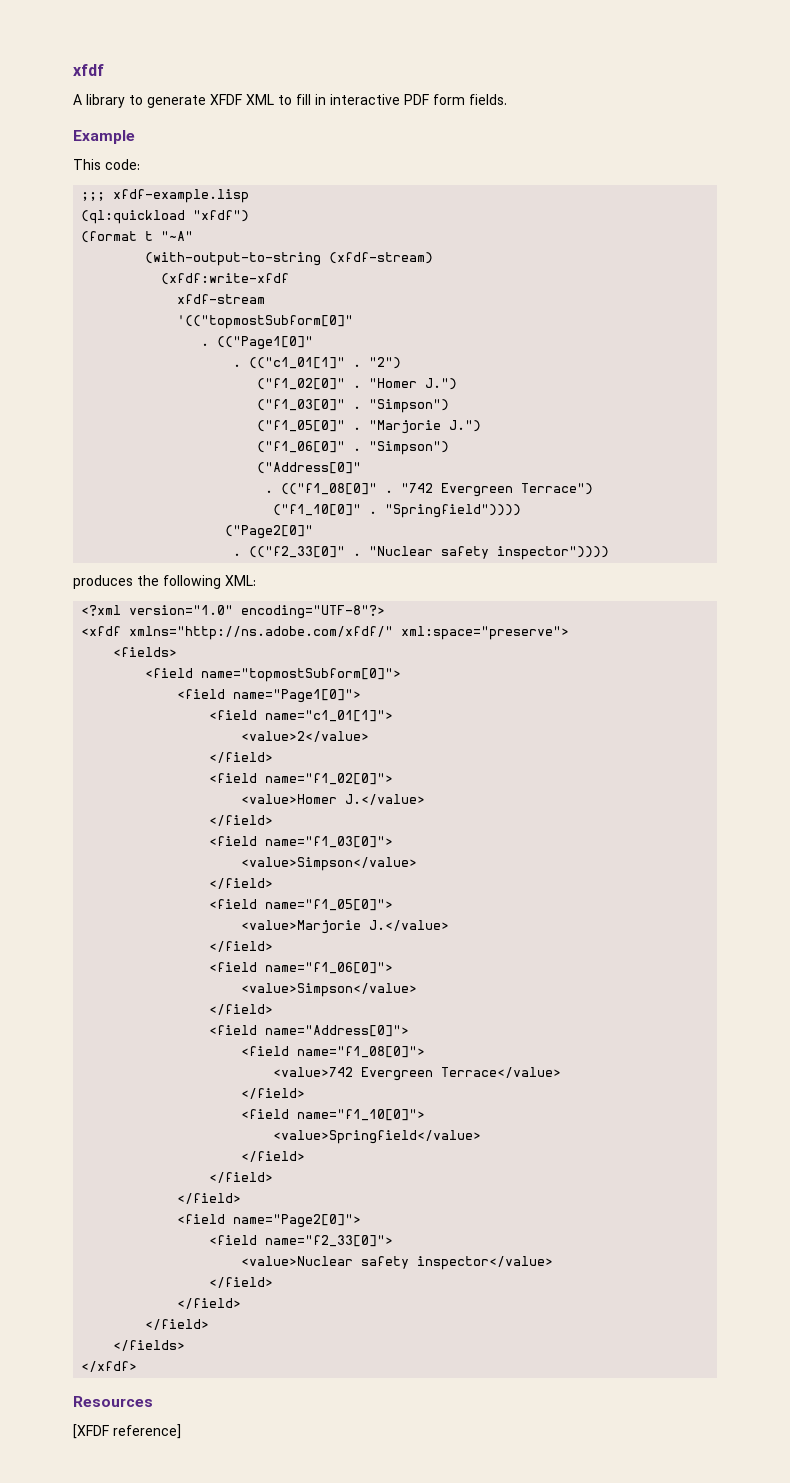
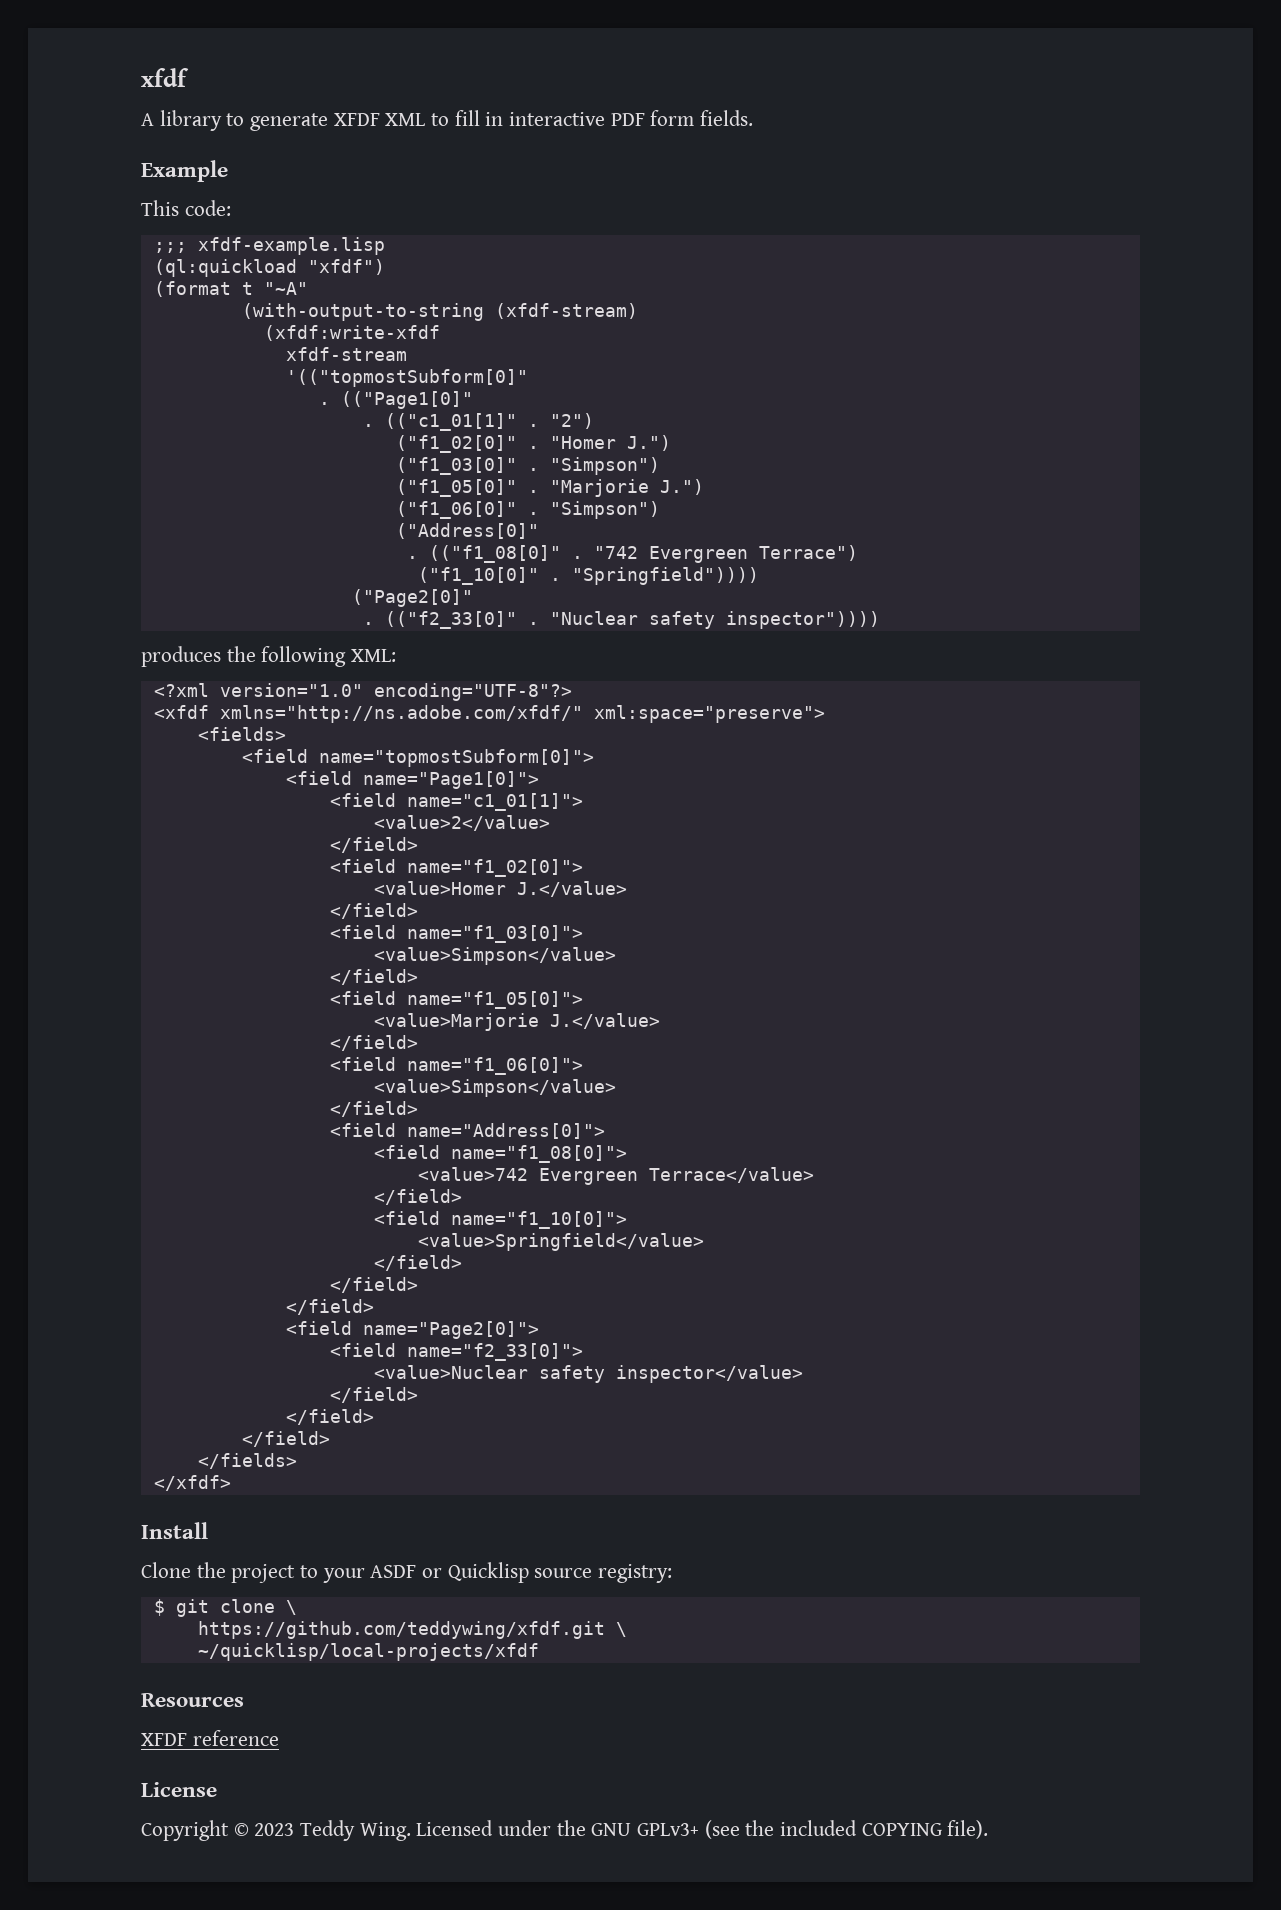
+ Install
+ Clone the project to your ASDF or Quicklisp source registry:
+ $ git clone \
+ https://github.com/teddywing/xfdf.git \
+ ~/quicklisp/local-projects/xfdf
  Resources
- [XFDF reference]
+ XFDF reference
+ License
+ Copyright © 2023 Teddy Wing. Licensed under the GNU GPLv3+ (see the included COPYING file).

